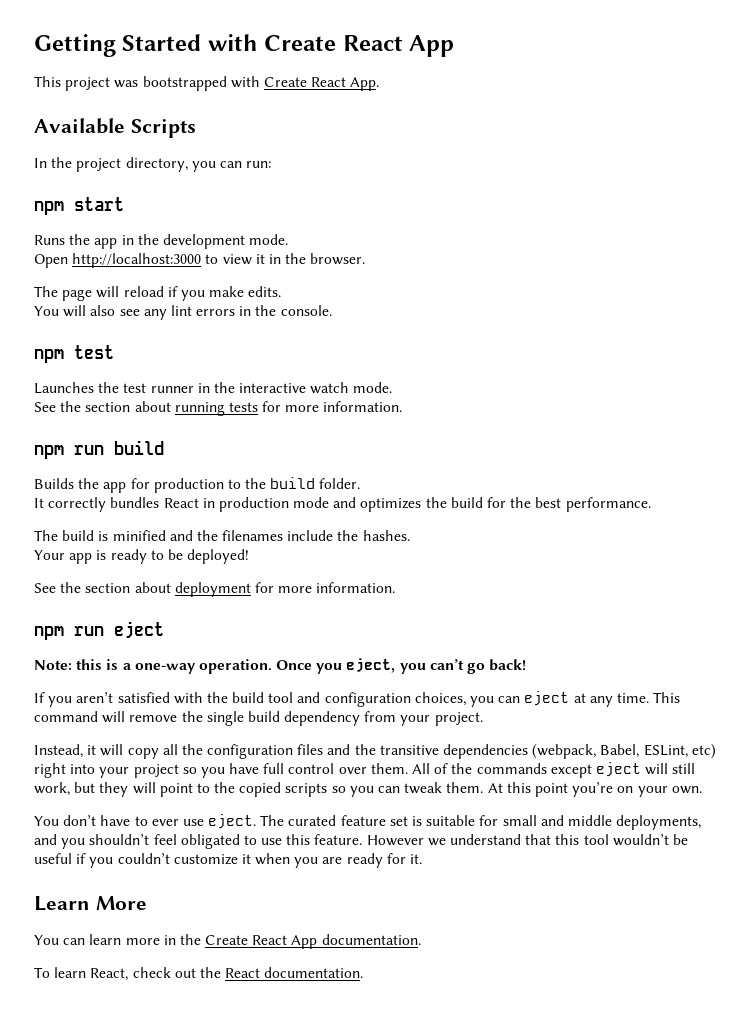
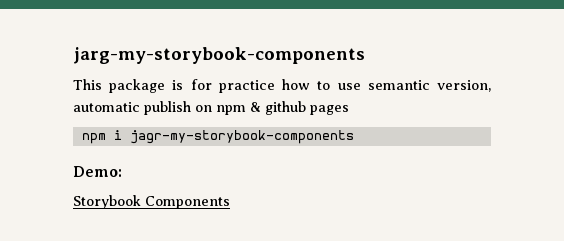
- Getting Started with Create React App
- This project was bootstrapped with Create React App.
- Available Scripts
- In the project directory, you can run:
- npm start
- Runs the app in the development mode.
- Open http://localhost:3000 to view it in the browser.
- The page will reload if you make edits.
- You will also see any lint errors in the console.
- npm test
- Launches the test runner in the interactive watch mode.
- See the section about running tests for more information.
- npm run build
- Builds the app for production to the build folder.
- It correctly bundles React in production mode and optimizes the build for the best performance.
- The build is minified and the filenames include the hashes.
- Your app is ready to be deployed!
- See the section about deployment for more information.
- npm run eject
- Note: this is a one-way operation. Once you eject, you can’t go back!
- If you aren’t satisfied with the build tool and configuration choices, you can eject at any time. This command will remove the single build dependency from your project.
- Instead, it will copy all the configuration files and the transitive dependencies (webpack, Babel, ESLint, etc) right into your project so you have full control over them. All of the commands except eject will still work, but they will point to the copied scripts so you can tweak them. At this point you’re on your own.
- You don’t have to ever use eject. The curated feature set is suitable for small and middle deployments, and you shouldn’t feel obligated to use this feature. However we understand that this tool wouldn’t be useful if you couldn’t customize it when you are ready for it.
- Learn More
- You can learn more in the Create React App documentation.
- To learn React, check out the React documentation.
+ jarg-my-storybook-components
+ This package is for practice how to use semantic version, automatic publish on npm & github pages
+ npm i jagr-my-storybook-components
+ Demo:
+ Storybook Components

